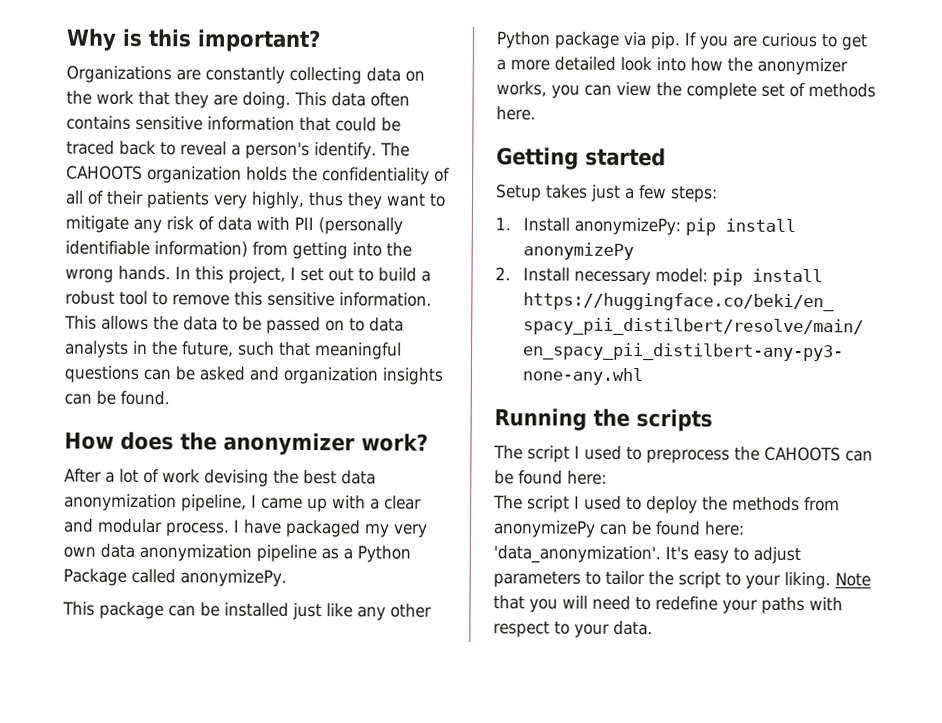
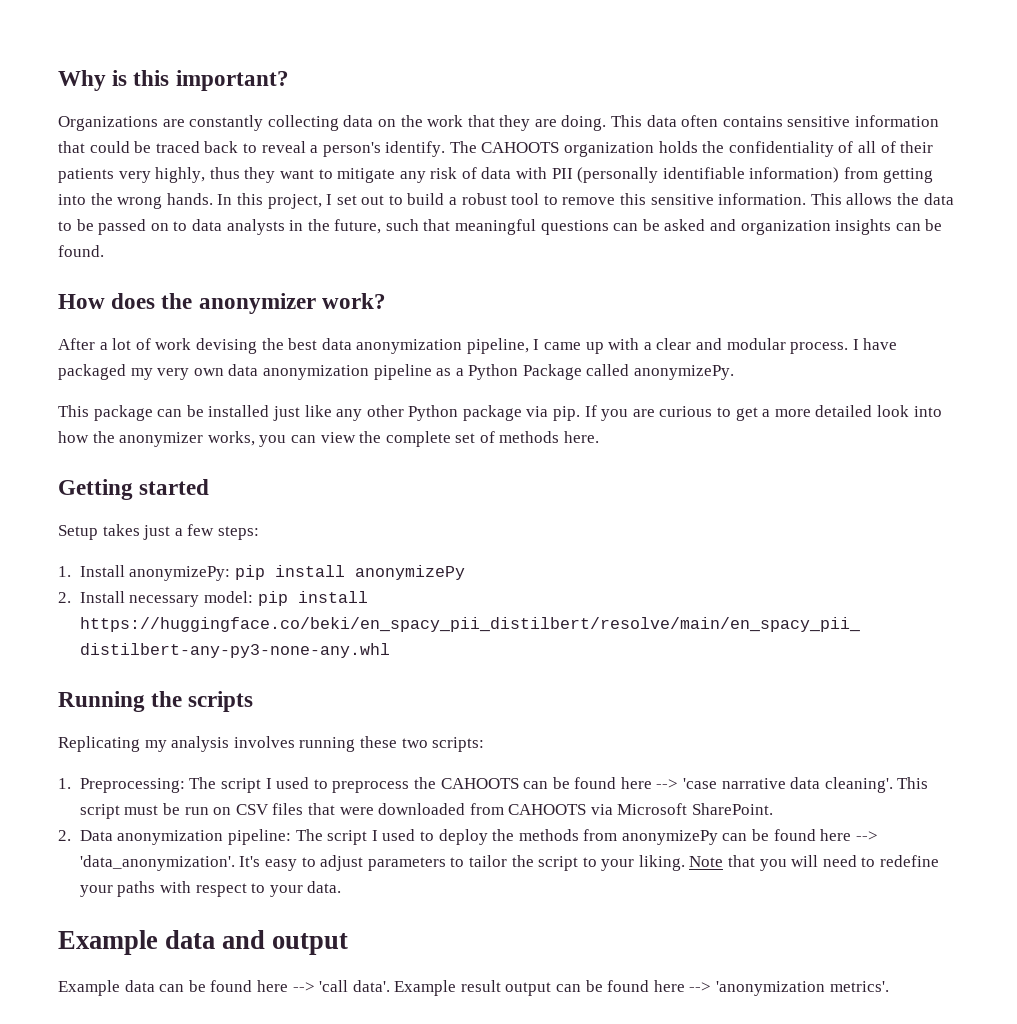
- The script I used to preprocess the CAHOOTS can be found here:
- The script I used to deploy the methods from anonymizePy can be found here: 'data_anonymization'.
+ Replicating my analysis involves running these two scripts:
+ 1. Preprocessing: The script I used to preprocess the CAHOOTS can be found here --> 'case narrative data cleaning'. This script must be run on CSV files that were downloaded from CAHOOTS via Microsoft SharePoint.
+ 2. Data anonymization pipeline: The script I used to deploy the methods from anonymizePy can be found here --> 'data_anonymization'.
+ Example data and output
+ Example data can be found here --> 'call data'. Example result output can be found here --> 'anonymization metrics'.

